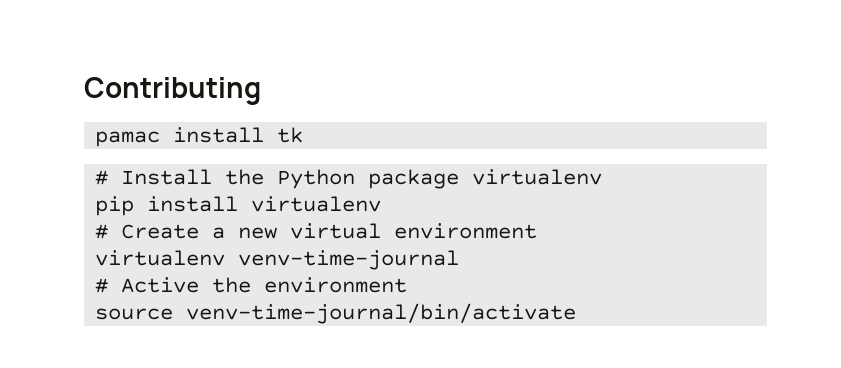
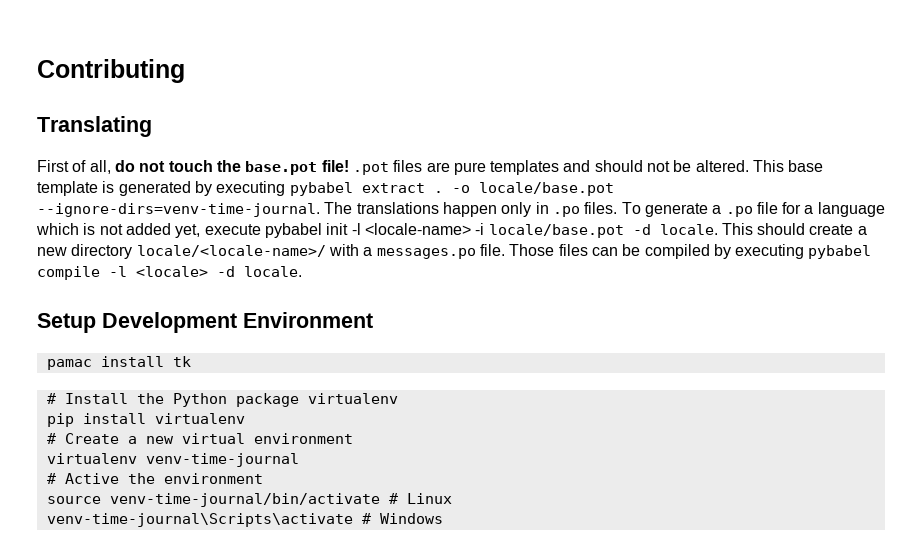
+ Translating
+ First of all, do not touch the base.pot file! .pot files are pure templates and should not be altered. This base template is generated by executing pybabel extract . -o locale/base.pot --ignore-dirs=venv-time-journal. The translations happen only in .po files. To generate a .po file for a language which is not added yet, execute pybabel init -l <locale-name> -i locale/base.pot -d locale. This should create a new directory locale/<locale-name>/ with a messages.po file. Those files can be compiled by executing pybabel compile -l <locale> -d locale.
+ Setup Development Environment
- source venv-time-journal/bin/activate
+ source venv-time-journal/bin/activate # Linux
+ venv-time-journal\Scripts\activate # Windows

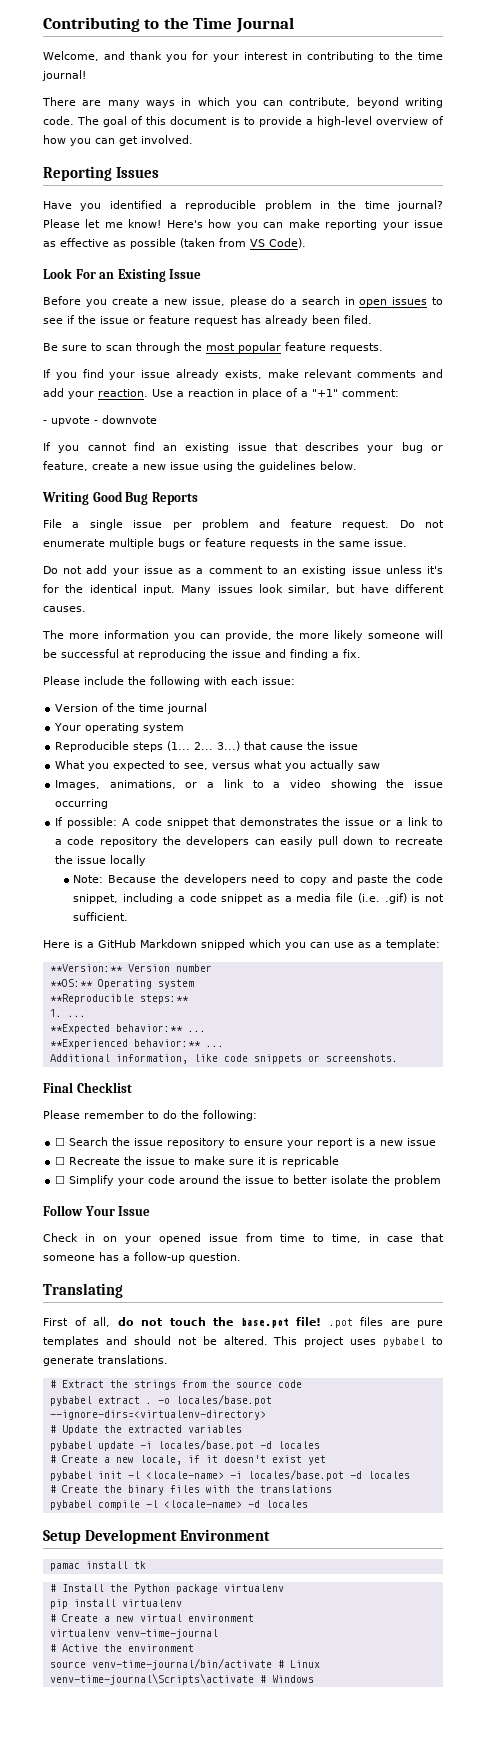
- Contributing
+ Contributing to the Time Journal
+ Welcome, and thank you for your interest in contributing to the time journal!
+ There are many ways in which you can contribute, beyond writing code. The goal of this document is to provide a high-level overview of how you can get involved.
+ Reporting Issues
+ Have you identified a reproducible problem in the time journal? Please let me know! Here's how you can make reporting your issue as effective as possible (taken from VS Code).
+ Look For an Existing Issue
+ Before you create a new issue, please do a search in open issues to see if the issue or feature request has already been filed.
+ Be sure to scan through the most popular feature requests.
+ If you find your issue already exists, make relevant comments and add your reaction. Use a reaction in place of a "+1" comment:
+ - upvote - downvote
+ If you cannot find an existing issue that describes your bug or feature, create a new issue using the guidelines below.
+ Writing Good Bug Reports
+ File a single issue per problem and feature request. Do not enumerate multiple bugs or feature requests in the same issue.
+ Do not add your issue as a comment to an existing issue unless it's for the identical input. Many issues look similar, but have different causes.
+ The more information you can provide, the more likely someone will be successful at reproducing the issue and finding a fix.
+ Please include the following with each issue:
+ Version of the time journal
+ Your operating system
+ Reproducible steps (1... 2... 3...) that cause the issue
+ What you expected to see, versus what you actually saw
+ Images, animations, or a link to a video showing the issue occurring
+ If possible: A code snippet that demonstrates the issue or a link to a code repository the developers can easily pull down to recreate the issue locally
+ Note: Because the developers need to copy and paste the code snippet, including a code snippet as a media file (i.e. .gif) is not sufficient.
+ Here is a GitHub Markdown snipped which you can use as a template:
+ **Version:** Version number
+ **OS:** Operating system
+ **Reproducible steps:**
+ 1. ...
+ **Expected behavior:** ...
+ **Experienced behavior:** ...
+ Additional information, like code snippets or screenshots.
+ Final Checklist
+ Please remember to do the following:
+ ☐ Search the issue repository to ensure your report is a new issue
+ ☐ Recreate the issue to make sure it is repricable
+ ☐ Simplify your code around the issue to better isolate the problem
+ Follow Your Issue
+ Check in on your opened issue from time to time, in case that someone has a follow-up question.
- This base template is generated by executing pybabel extract . -o locale/base.pot --ignore-dirs=venv-time-journal. The translations happen only in .po files. To generate a .po file for a language which is not added yet, execute pybabel init -l <locale-name> -i locale/base.pot -d locale. This should create a new directory locale/<locale-name>/ with a messages.po file. Those files can be compiled by executing pybabel compile -l <locale> -d locale.
+ This project uses pybabel to generate translations.
+ # Extract the strings from the source code
+ pybabel extract . -o locales/base.pot --ignore-dirs=<virtualenv-directory>
+ # Update the extracted variables
+ pybabel update -i locales/base.pot -d locales
+ # Create a new locale, if it doesn't exist yet
+ pybabel init -l <locale-name> -i locales/base.pot -d locales
+ # Create the binary files with the translations
+ pybabel compile -l <locale-name> -d locales

